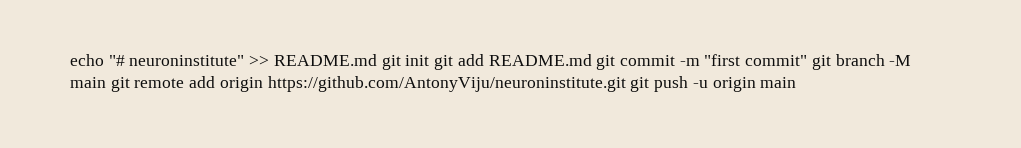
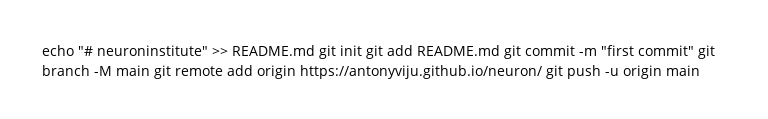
- echo "# neuroninstitute" >> README.md git init git add README.md git commit -m "first commit" git branch -M main git remote add origin https://github.com/AntonyViju/neuroninstitute.git git push -u origin main
+ echo "# neuroninstitute" >> README.md git init git add README.md git commit -m "first commit" git branch -M main git remote add origin https://antonyviju.github.io/neuron/ git push -u origin main

